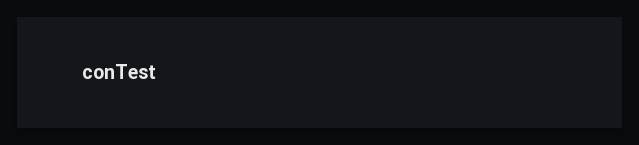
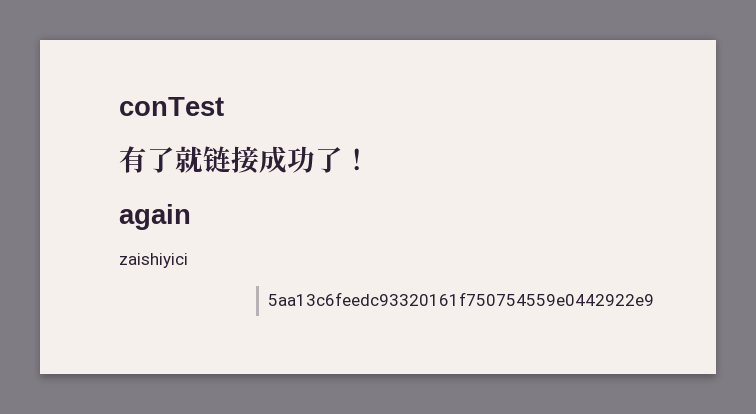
+ 有了就链接成功了！
+ again
+ zaishiyici
+ 5aa13c6feedc93320161f750754559e0442922e9

